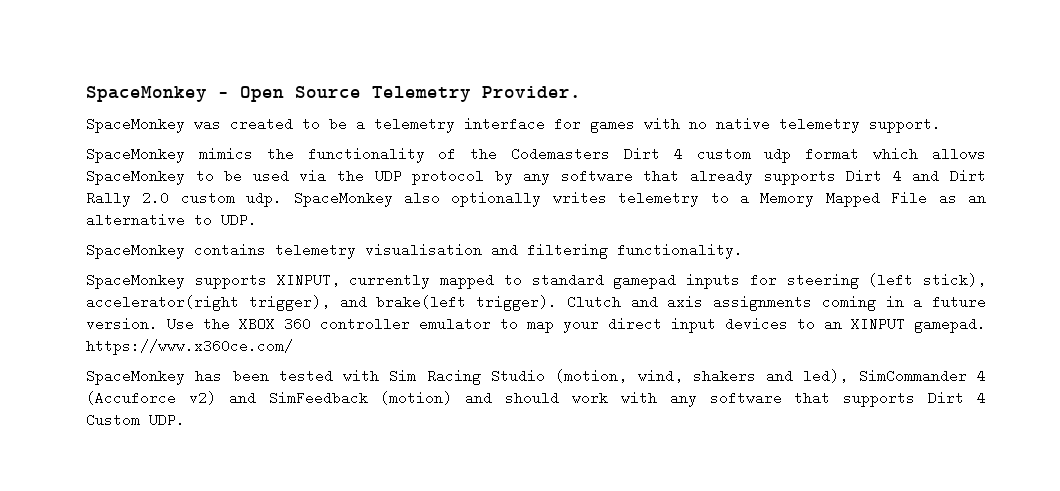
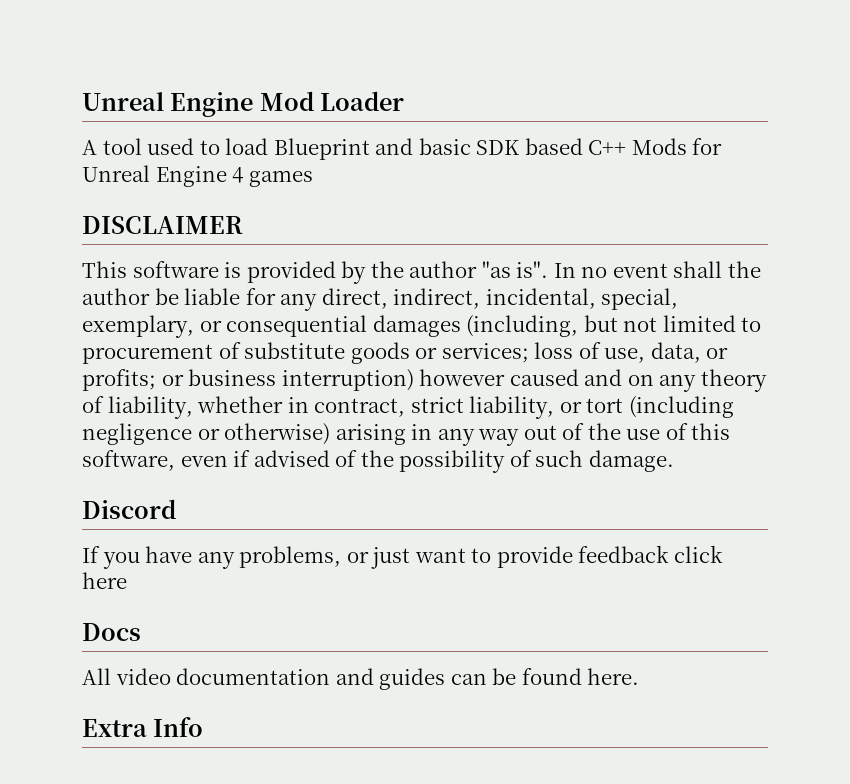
- SpaceMonkey - Open Source Telemetry Provider.
- SpaceMonkey was created to be a telemetry interface for games with no native telemetry support.
- SpaceMonkey mimics the functionality of the Codemasters Dirt 4 custom udp format which allows SpaceMonkey to be used via the UDP protocol by any software that already supports Dirt 4 and Dirt Rally 2.0 custom udp. SpaceMonkey also optionally writes telemetry to a Memory Mapped File as an alternative to UDP.
- SpaceMonkey contains telemetry visualisation and filtering functionality.
- SpaceMonkey supports XINPUT, currently mapped to standard gamepad inputs for steering (left stick), accelerator(right trigger), and brake(left trigger). Clutch and axis assignments coming in a future version. Use the XBOX 360 controller emulator to map your direct input devices to an XINPUT gamepad. https://www.x360ce.com/
- SpaceMonkey has been tested with Sim Racing Studio (motion, wind, shakers and led), SimCommander 4 (Accuforce v2) and SimFeedback (motion) and should work with any software that supports Dirt 4 Custom UDP.
+ Unreal Engine Mod Loader
+ A tool used to load Blueprint and basic SDK based C++ Mods for Unreal Engine 4 games
+ DISCLAIMER
+ This software is provided by the author "as is". In no event shall the author be liable for any direct, indirect, incidental, special, exemplary, or consequential damages (including, but not limited to procurement of substitute goods or services; loss of use, data, or profits; or business interruption) however caused and on any theory of liability, whether in contract, strict liability, or tort (including negligence or otherwise) arising in any way out of the use of this software, even if advised of the possibility of such damage.
+ Discord
+ If you have any problems, or just want to provide feedback click here
+ Docs
+ All video documentation and guides can be found here.
+ Extra Info

